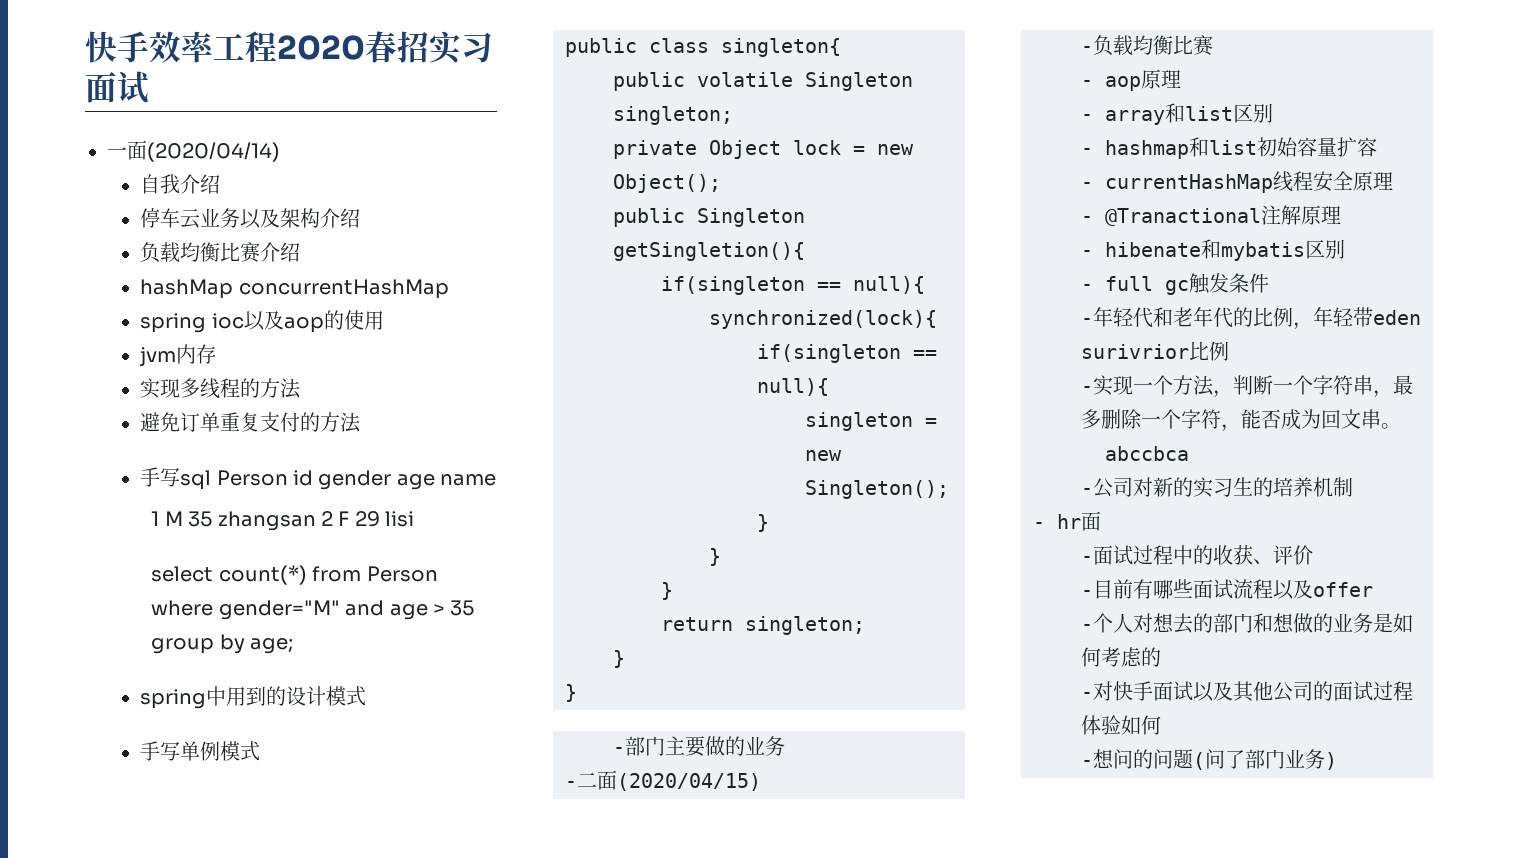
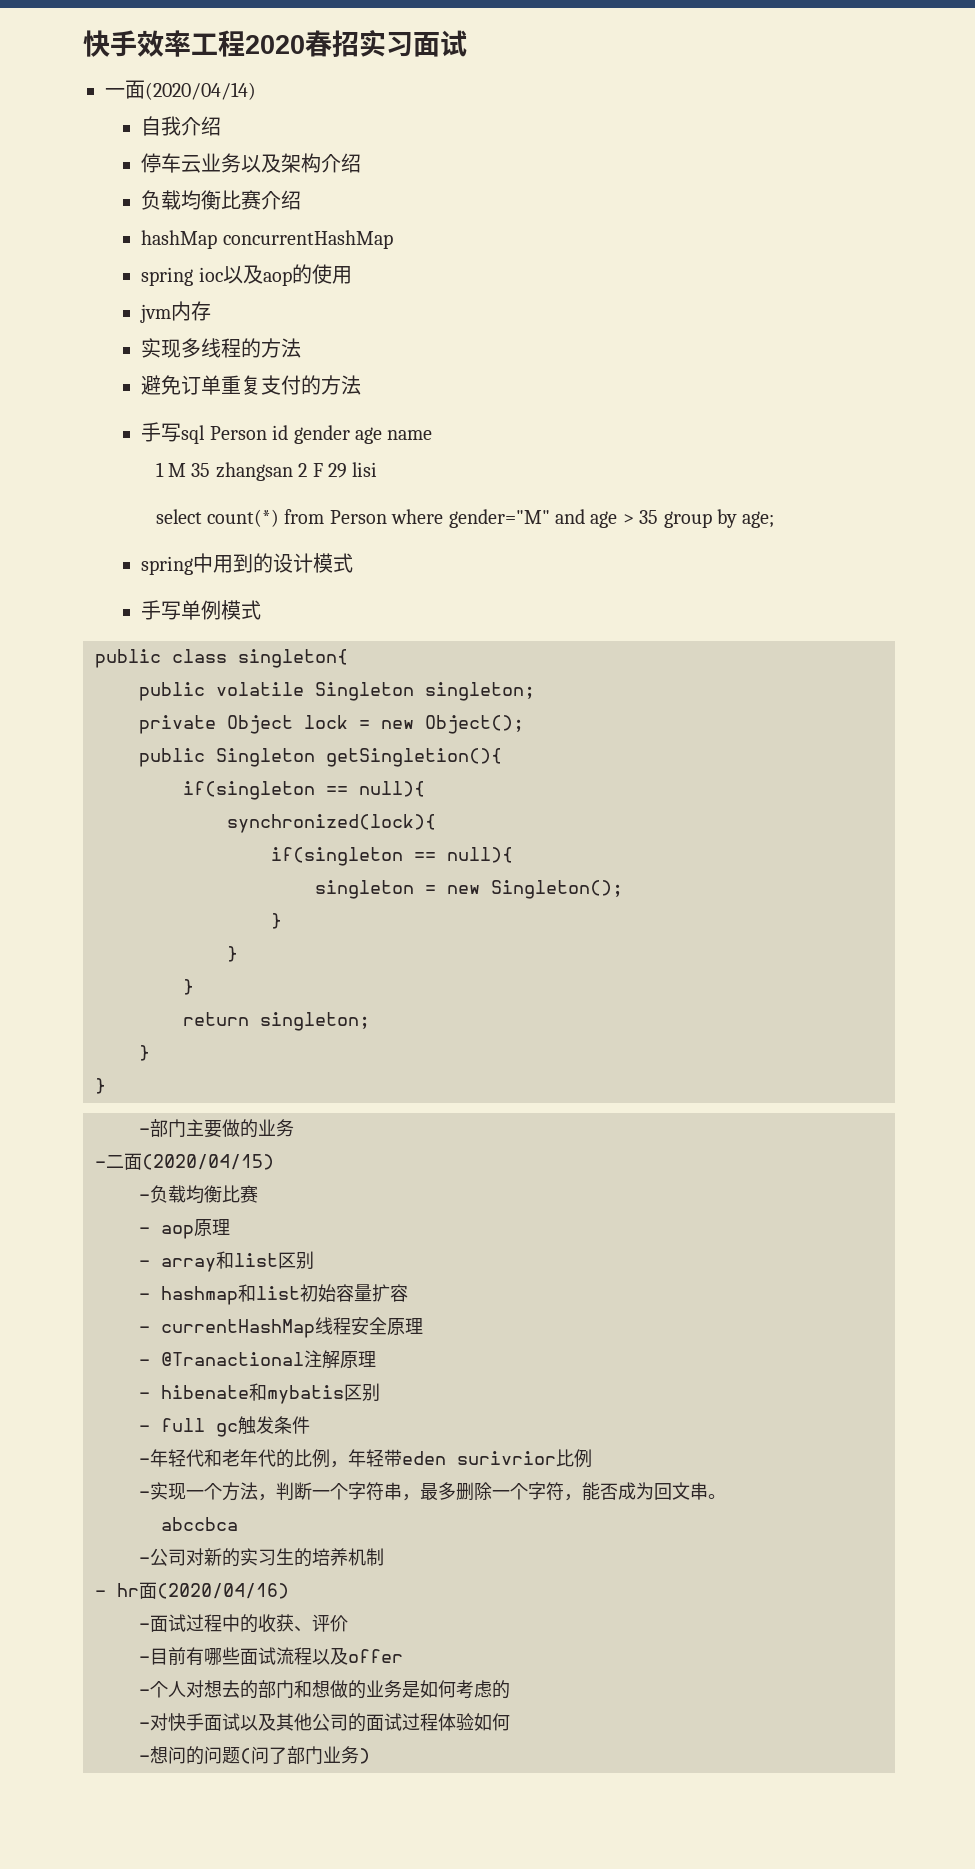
- - hr面
+ - hr面(2020/04/16)

